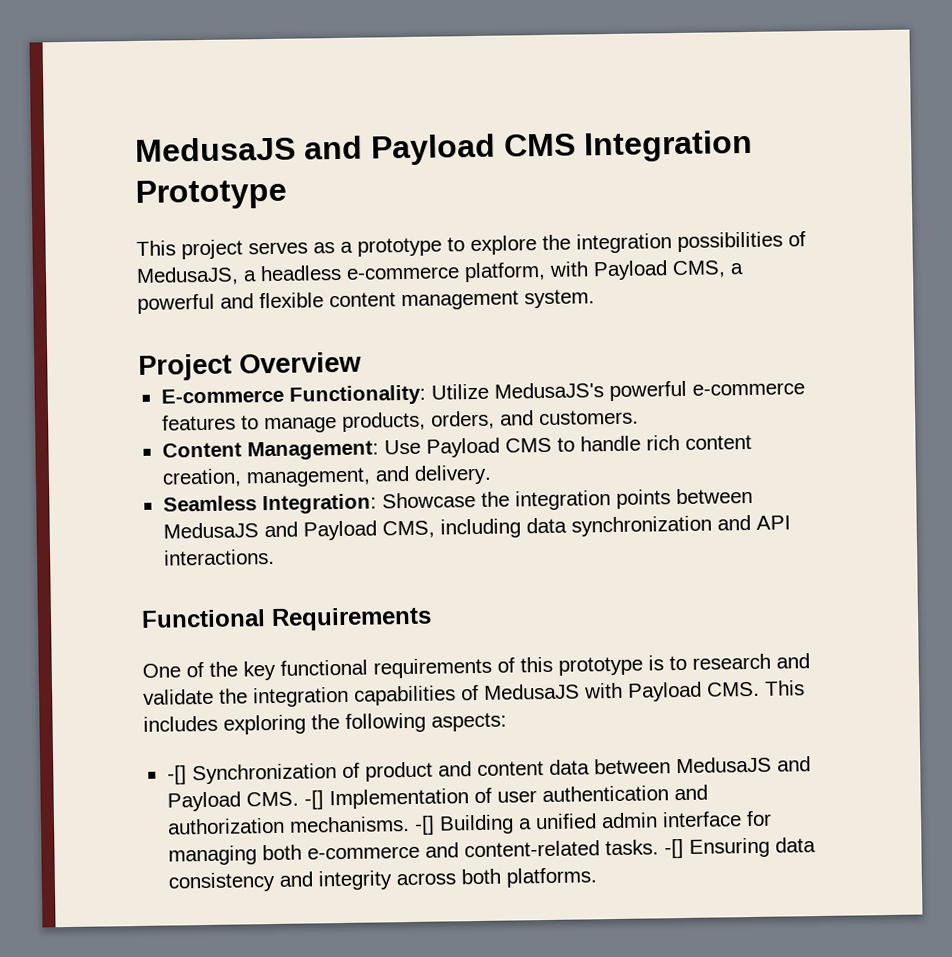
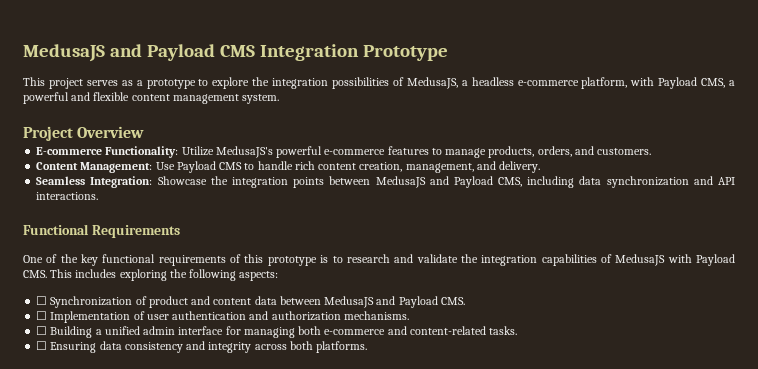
- -[] Synchronization of product and content data between MedusaJS and Payload CMS. -[] Implementation of user authentication and authorization mechanisms. -[] Building a unified admin interface for managing both e-commerce and content-related tasks. -[] Ensuring data consistency and integrity across both platforms.
+ ☐ Synchronization of product and content data between MedusaJS and Payload CMS.
+ ☐ Implementation of user authentication and authorization mechanisms.
+ ☐ Building a unified admin interface for managing both e-commerce and content-related tasks.
+ ☐ Ensuring data consistency and integrity across both platforms.

